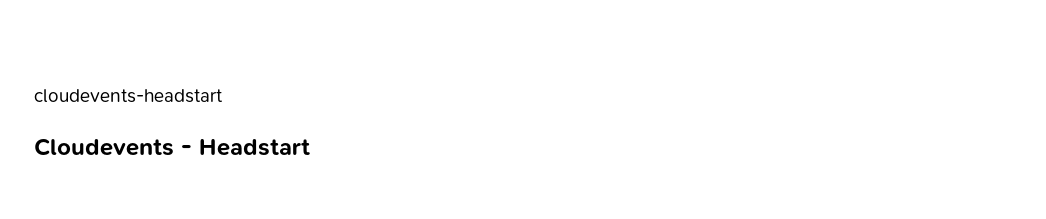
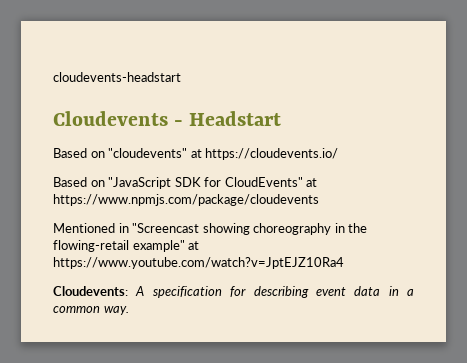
+ Based on "cloudevents" at https://cloudevents.io/
+ Based on "JavaScript SDK for CloudEvents" at https://www.npmjs.com/package/cloudevents
+ Mentioned in "Screencast showing choreography in the flowing-retail example" at https://www.youtube.com/watch?v=JptEJZ10Ra4
+ Cloudevents: A specification for describing event data in a common way.

